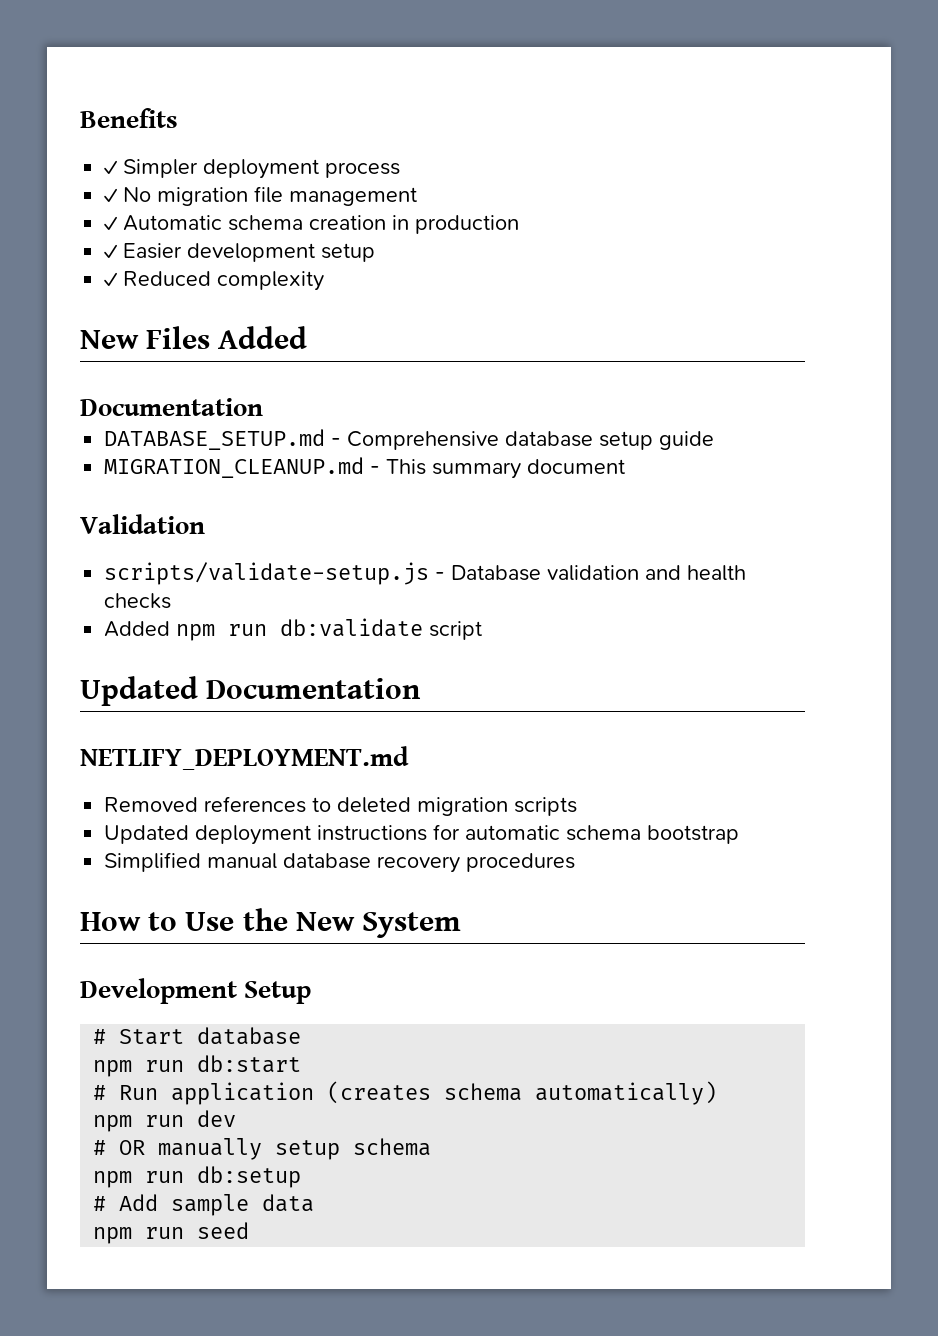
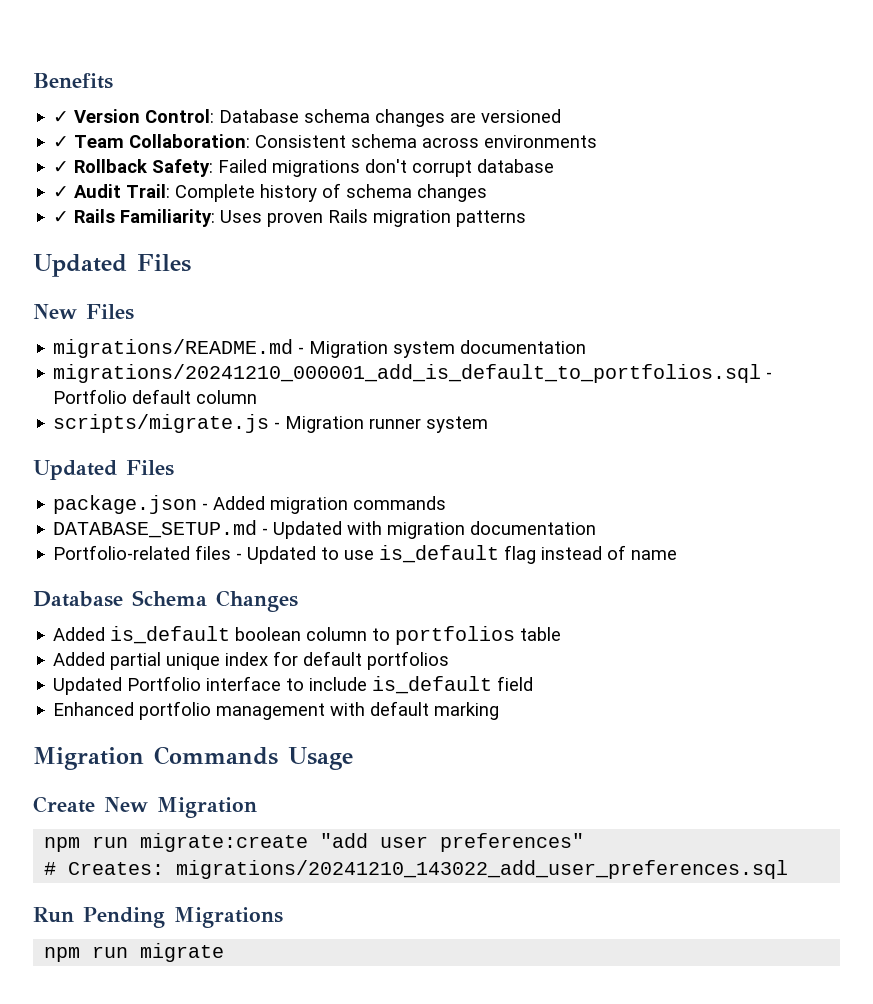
- ✓ Simpler deployment process
- ✓ No migration file management
- ✓ Automatic schema creation in production
- ✓ Easier development setup
- ✓ Reduced complexity
- New Files Added
- Documentation
+ ✓ Version Control: Database schema changes are versioned
+ ✓ Team Collaboration: Consistent schema across environments
+ ✓ Rollback Safety: Failed migrations don't corrupt database
+ ✓ Audit Trail: Complete history of schema changes
+ ✓ Rails Familiarity: Uses proven Rails migration patterns
+ Updated Files
+ New Files
+ migrations/README.md - Migration system documentation
+ migrations/20241210_000001_add_is_default_to_portfolios.sql - Portfolio default column
+ scripts/migrate.js - Migration runner system
+ Updated Files
+ package.json - Added migration commands
- DATABASE_SETUP.md - Comprehensive database setup guide
- MIGRATION_CLEANUP.md - This summary document
- Validation
- scripts/validate-setup.js - Database validation and health checks
- Added npm run db:validate script
- Updated Documentation
- NETLIFY_DEPLOYMENT.md
- Removed references to deleted migration scripts
- Updated deployment instructions for automatic schema bootstrap
- Simplified manual database recovery procedures
- How to Use the New System
- Development Setup
- # Start database
- npm run db:start
- # Run application (creates schema automatically)
- npm run dev
- # OR manually setup schema
- npm run db:setup
- # Add sample data
- npm run seed
+ DATABASE_SETUP.md - Updated with migration documentation
+ Portfolio-related files - Updated to use is_default flag instead of name
+ Database Schema Changes
+ Added is_default boolean column to portfolios table
+ Added partial unique index for default portfolios
+ Updated Portfolio interface to include is_default field
+ Enhanced portfolio management with default marking
+ Migration Commands Usage
+ Create New Migration
+ npm run migrate:create "add user preferences"
+ # Creates: migrations/20241210_143022_add_user_preferences.sql
+ Run Pending Migrations
+ npm run migrate

